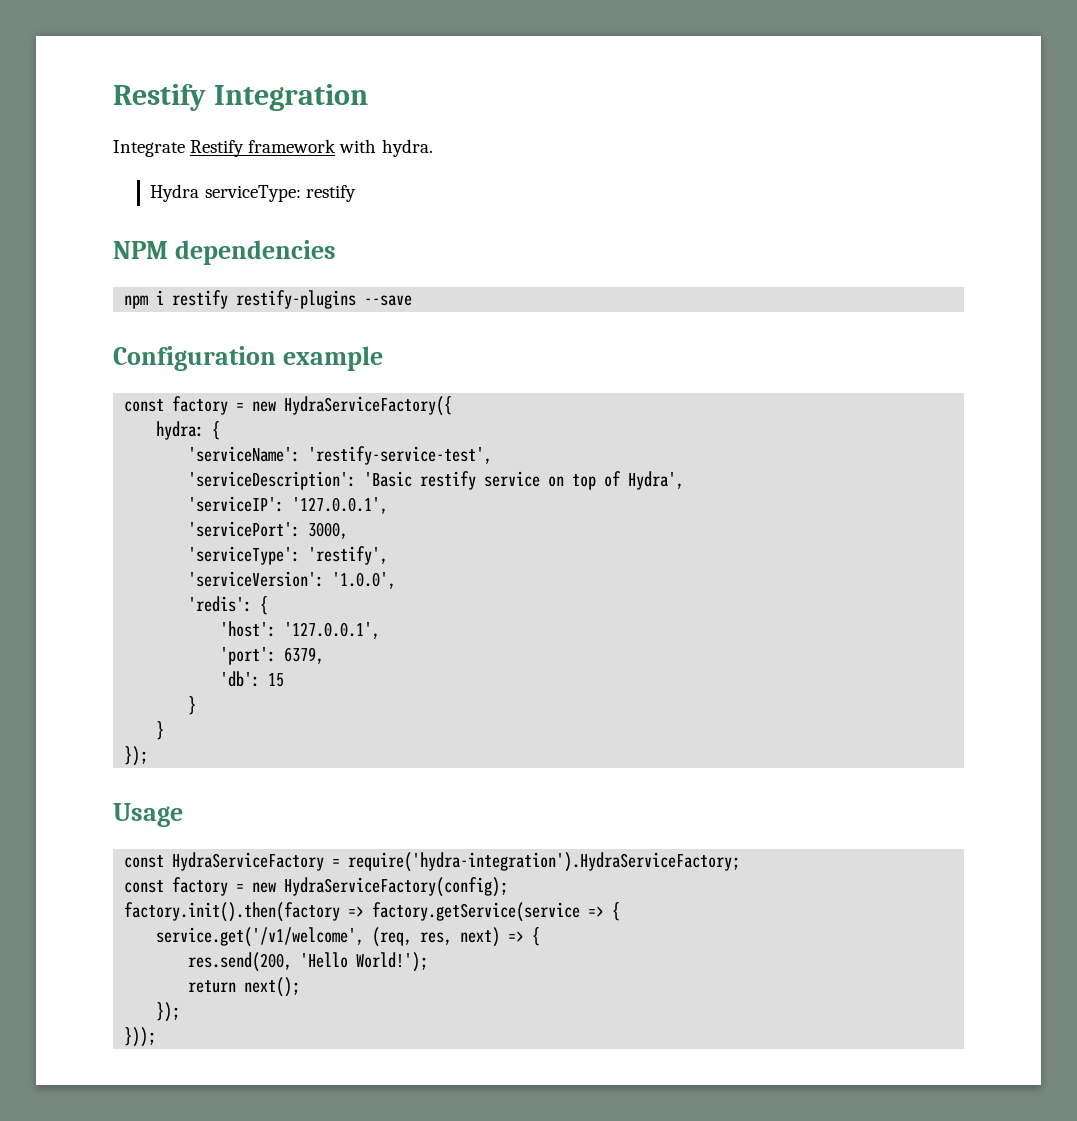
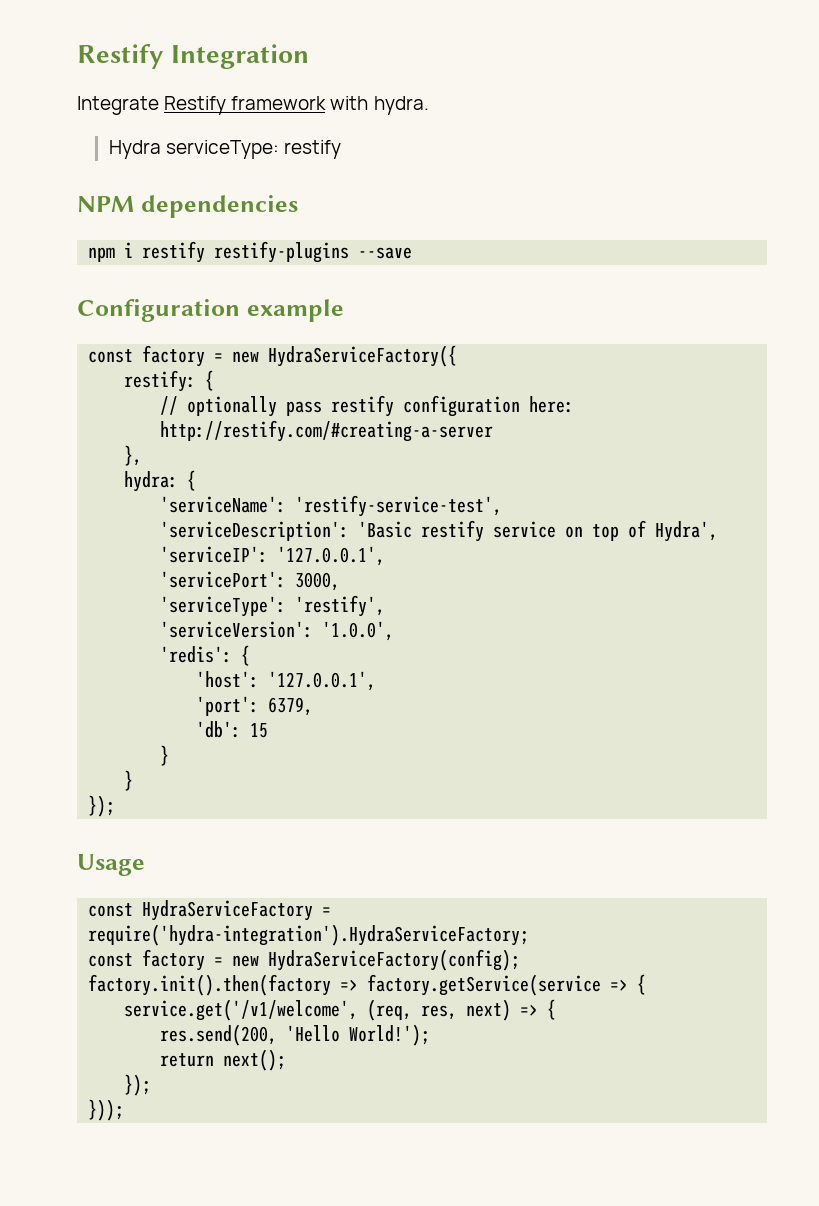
+ restify: {
+ // optionally pass restify configuration here: http://restify.com/#creating-a-server
+ },

